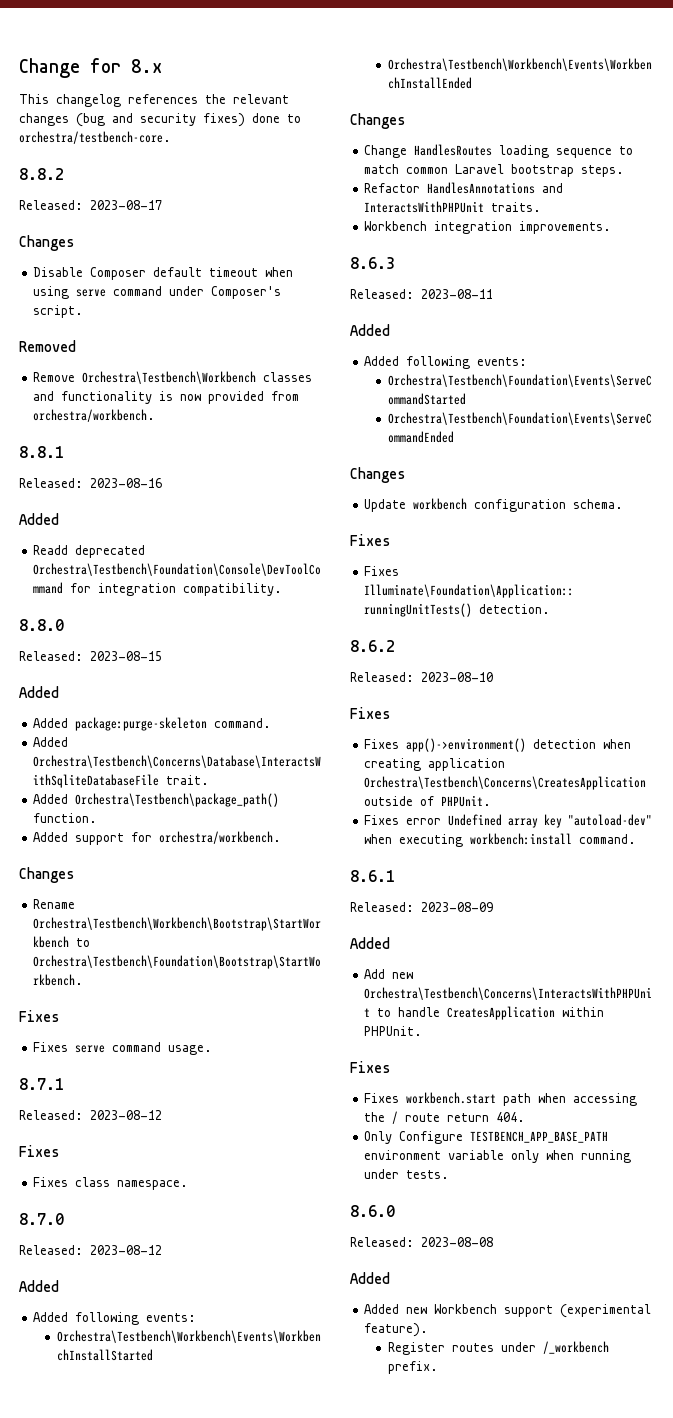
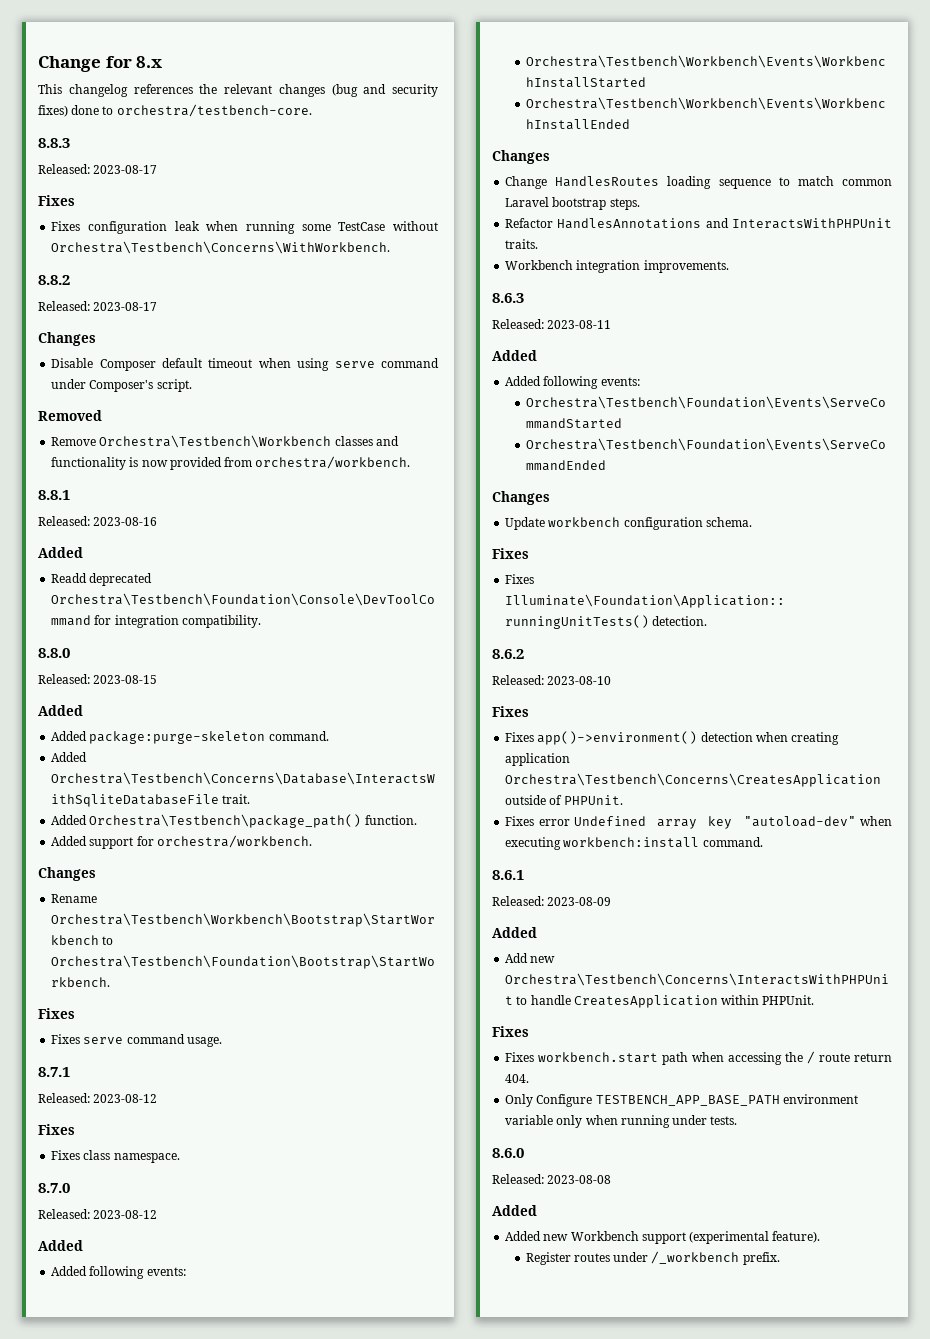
+ 8.8.3
+ Released: 2023-08-17
+ Fixes
+ Fixes configuration leak when running some TestCase without Orchestra\Testbench\Concerns\WithWorkbench.

